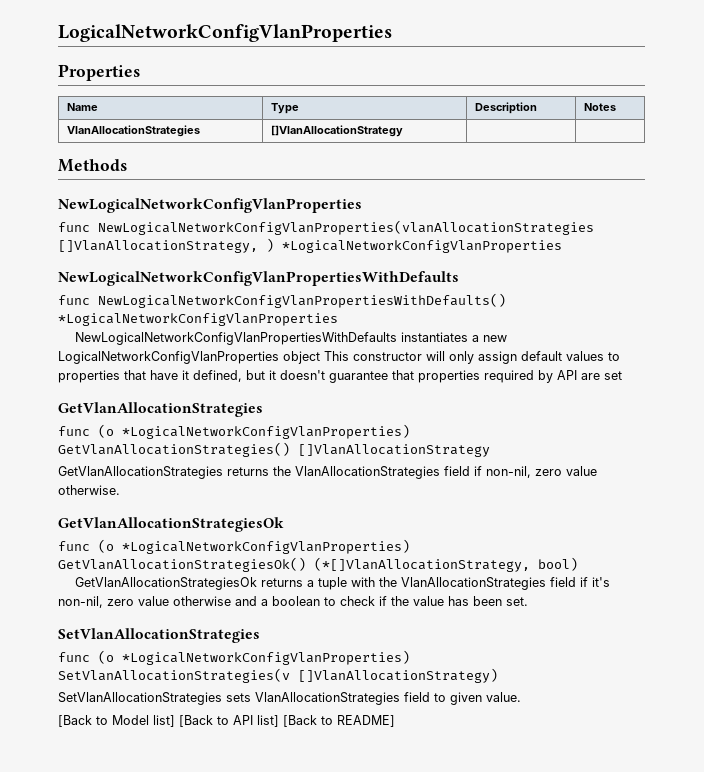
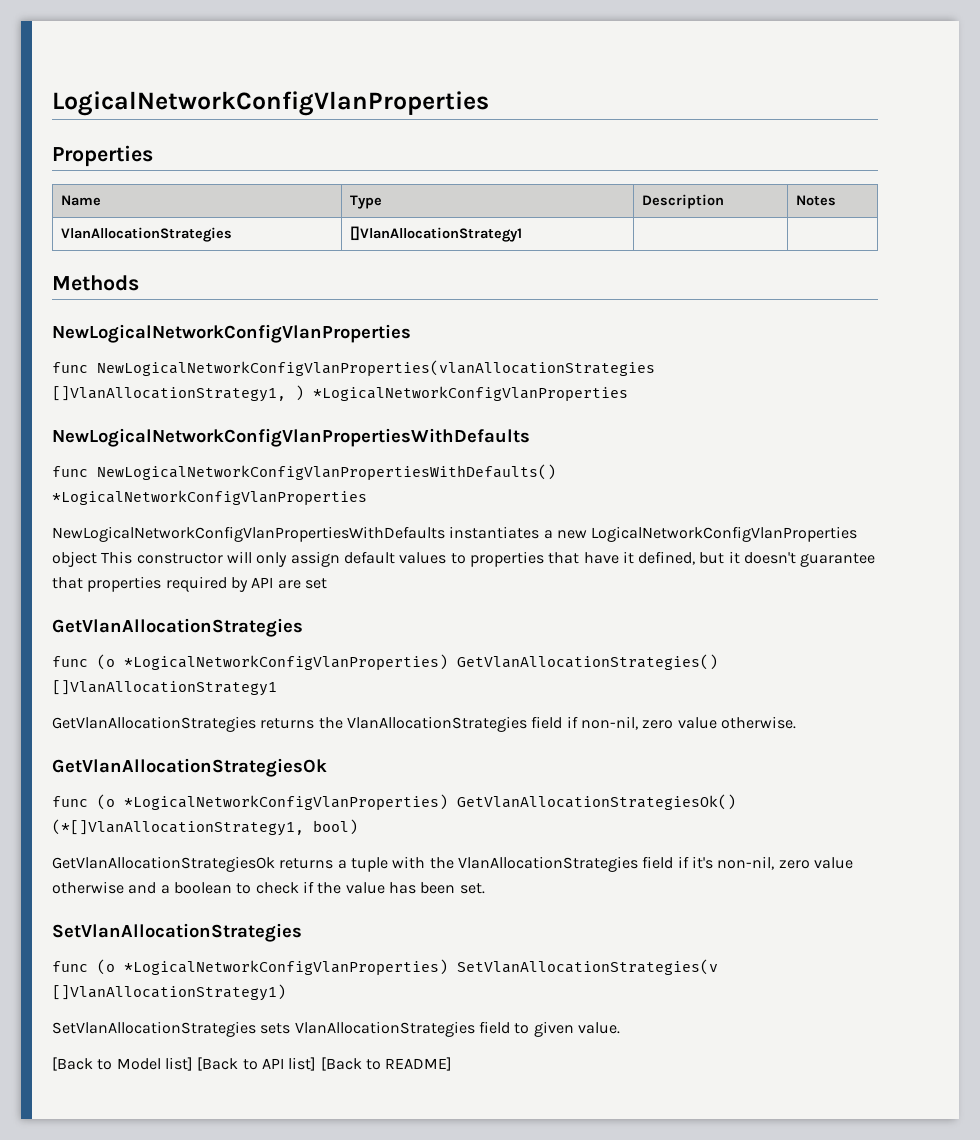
- VlanAllocationStrategies | []VlanAllocationStrategy | |
+ VlanAllocationStrategies | []VlanAllocationStrategy1 | |
- func NewLogicalNetworkConfigVlanProperties(vlanAllocationStrategies []VlanAllocationStrategy, ) *LogicalNetworkConfigVlanProperties
+ func NewLogicalNetworkConfigVlanProperties(vlanAllocationStrategies []VlanAllocationStrategy1, ) *LogicalNetworkConfigVlanProperties
- func (o *LogicalNetworkConfigVlanProperties) GetVlanAllocationStrategies() []VlanAllocationStrategy
+ func (o *LogicalNetworkConfigVlanProperties) GetVlanAllocationStrategies() []VlanAllocationStrategy1
- func (o *LogicalNetworkConfigVlanProperties) GetVlanAllocationStrategiesOk() (*[]VlanAllocationStrategy, bool)
+ func (o *LogicalNetworkConfigVlanProperties) GetVlanAllocationStrategiesOk() (*[]VlanAllocationStrategy1, bool)
- func (o *LogicalNetworkConfigVlanProperties) SetVlanAllocationStrategies(v []VlanAllocationStrategy)
+ func (o *LogicalNetworkConfigVlanProperties) SetVlanAllocationStrategies(v []VlanAllocationStrategy1)

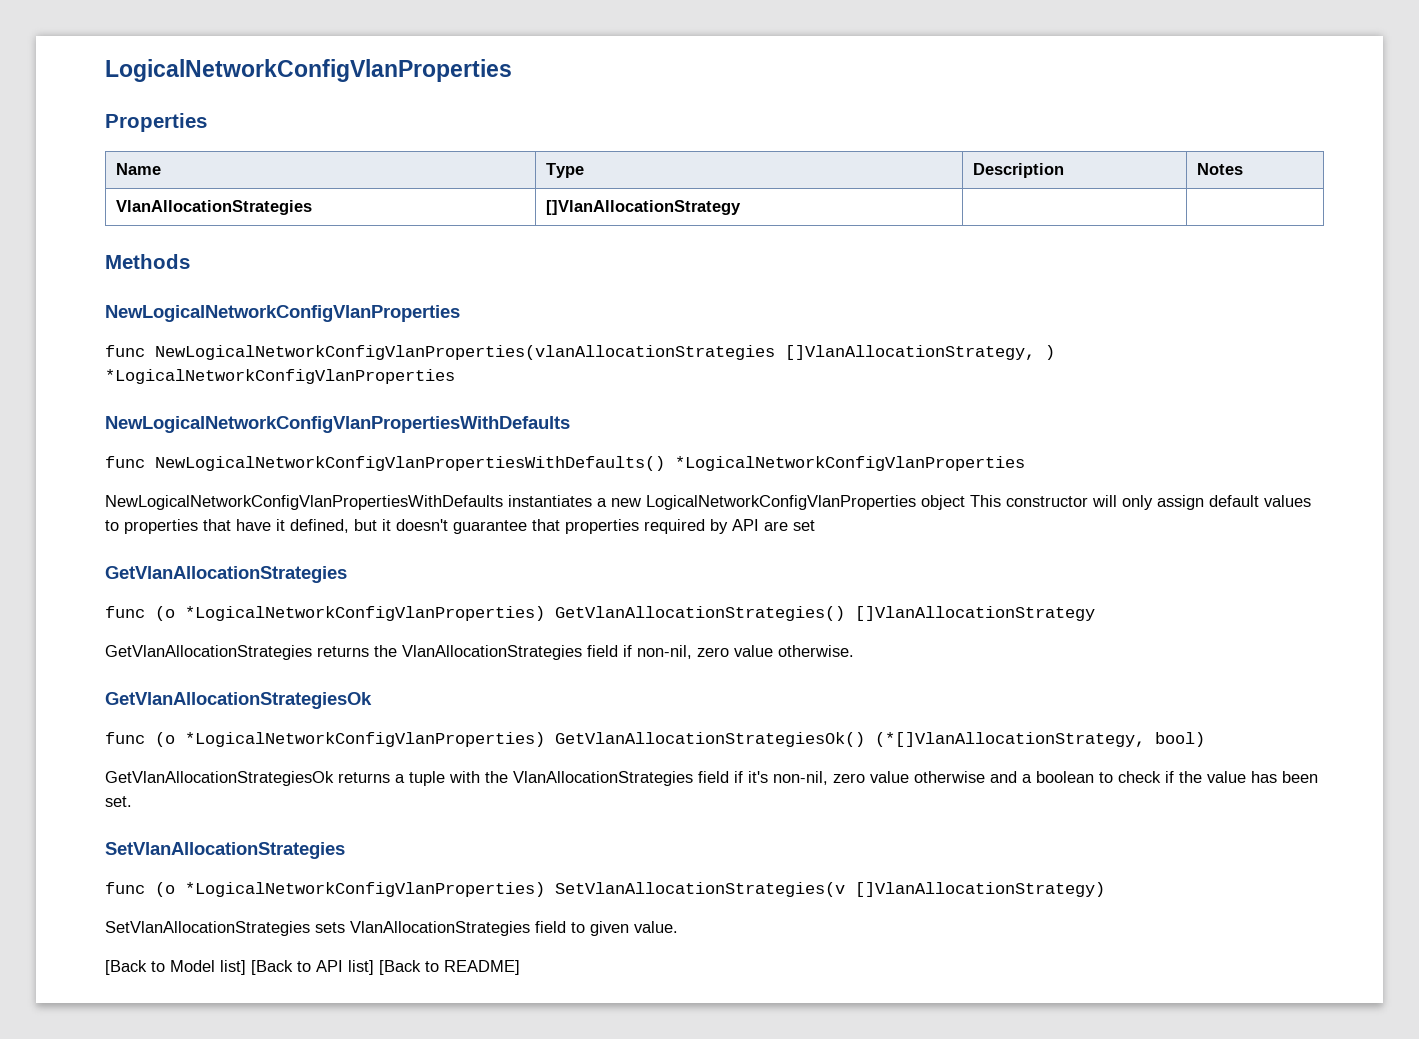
- VlanAllocationStrategies | []VlanAllocationStrategy1 | |
+ VlanAllocationStrategies | []VlanAllocationStrategy | |
- func NewLogicalNetworkConfigVlanProperties(vlanAllocationStrategies []VlanAllocationStrategy1, ) *LogicalNetworkConfigVlanProperties
+ func NewLogicalNetworkConfigVlanProperties(vlanAllocationStrategies []VlanAllocationStrategy, ) *LogicalNetworkConfigVlanProperties
- func (o *LogicalNetworkConfigVlanProperties) GetVlanAllocationStrategies() []VlanAllocationStrategy1
+ func (o *LogicalNetworkConfigVlanProperties) GetVlanAllocationStrategies() []VlanAllocationStrategy
- func (o *LogicalNetworkConfigVlanProperties) GetVlanAllocationStrategiesOk() (*[]VlanAllocationStrategy1, bool)
+ func (o *LogicalNetworkConfigVlanProperties) GetVlanAllocationStrategiesOk() (*[]VlanAllocationStrategy, bool)
- func (o *LogicalNetworkConfigVlanProperties) SetVlanAllocationStrategies(v []VlanAllocationStrategy1)
+ func (o *LogicalNetworkConfigVlanProperties) SetVlanAllocationStrategies(v []VlanAllocationStrategy)

